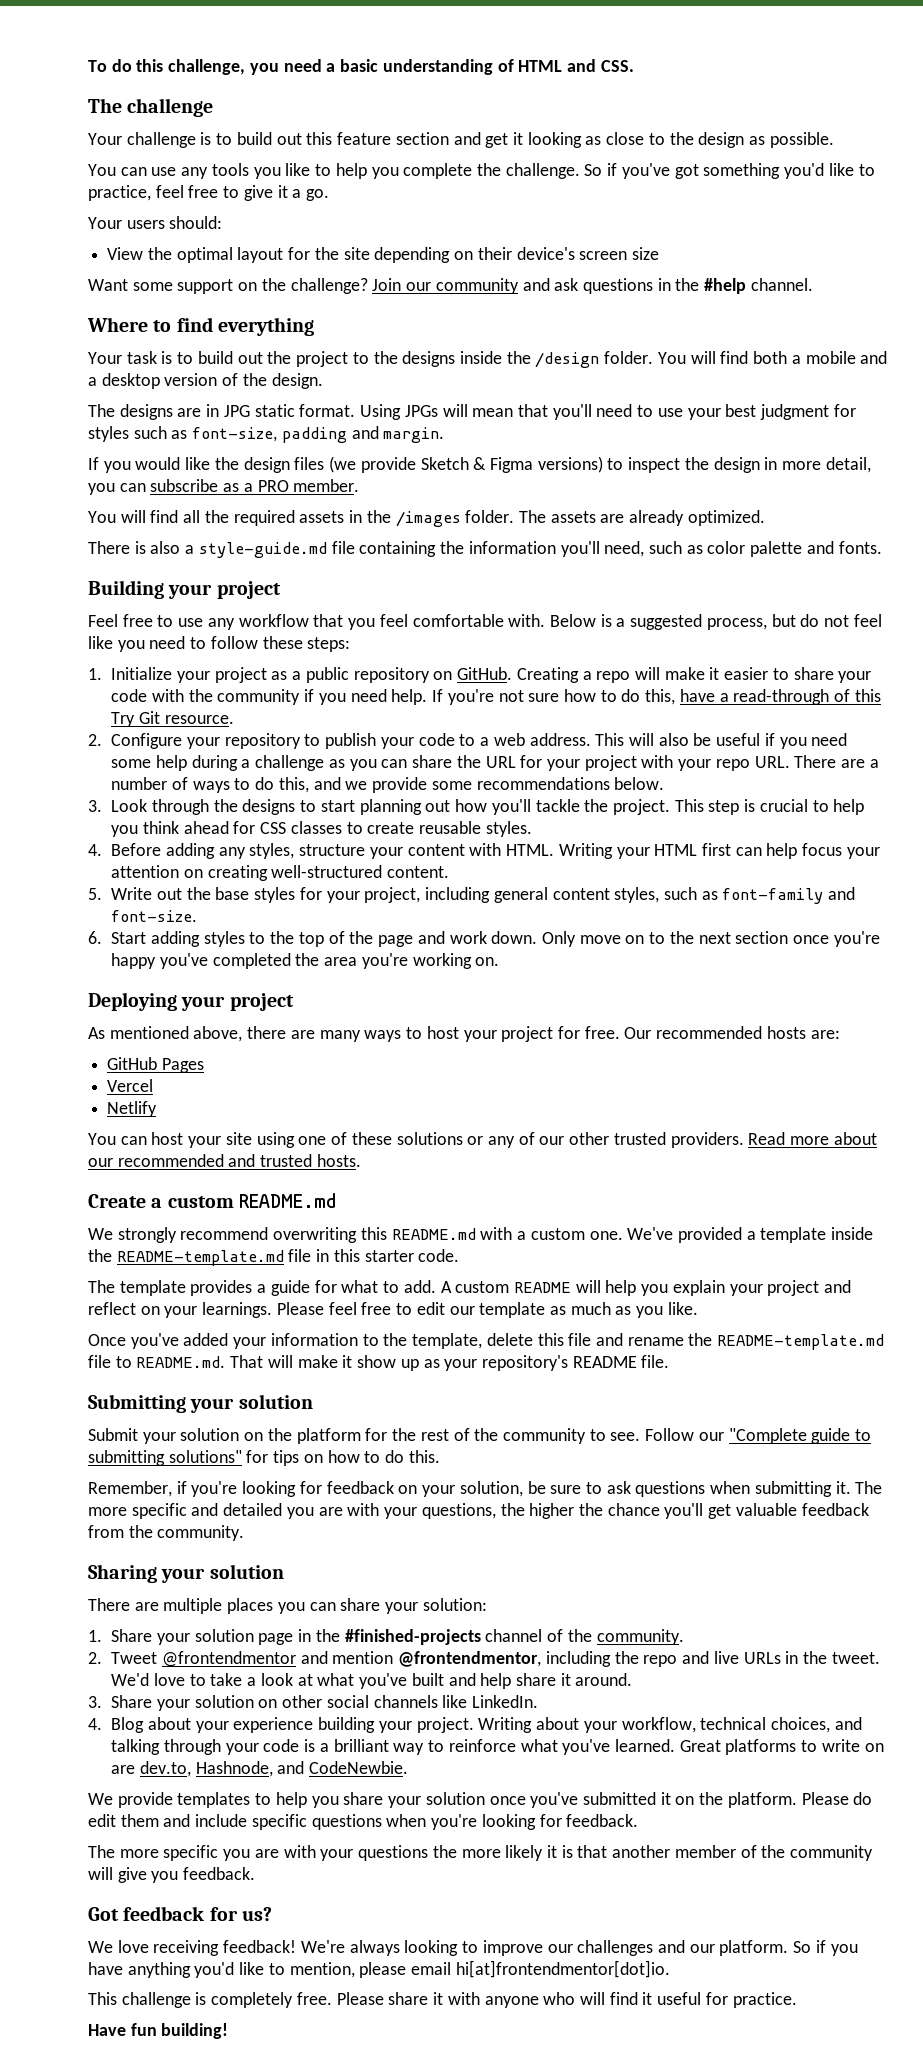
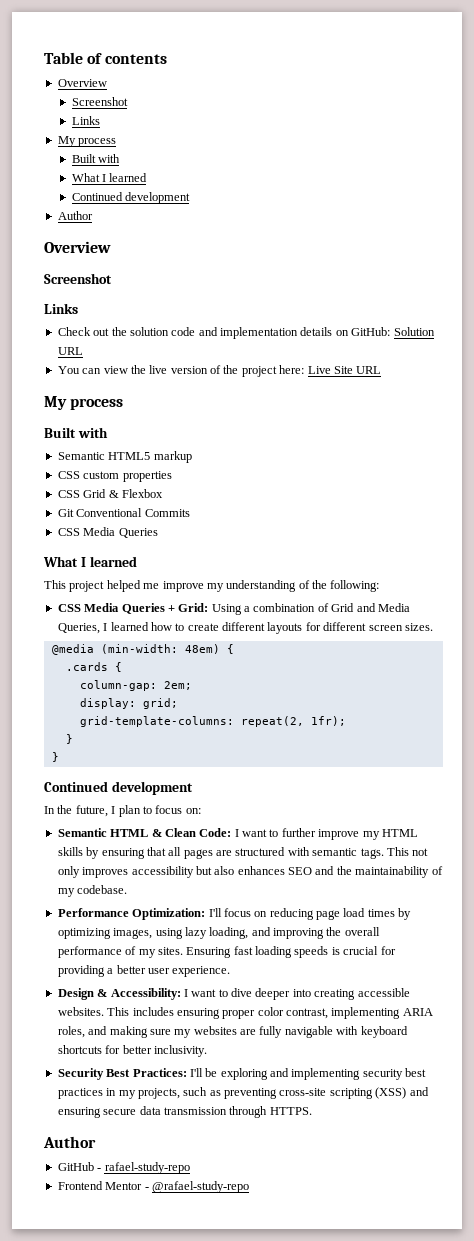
- To do this challenge, you need a basic understanding of HTML and CSS.
- The challenge
- Your challenge is to build out this feature section and get it looking as close to the design as possible.
- You can use any tools you like to help you complete the challenge. So if you've got something you'd like to practice, feel free to give it a go.
- Your users should:
- View the optimal layout for the site depending on their device's screen size
- Want some support on the challenge? Join our community and ask questions in the #help channel.
- Where to find everything
- Your task is to build out the project to the designs inside the /design folder. You will find both a mobile and a desktop version of the design.
- The designs are in JPG static format. Using JPGs will mean that you'll need to use your best judgment for styles such as font-size, padding and margin.
- If you would like the design files (we provide Sketch & Figma versions) to inspect the design in more detail, you can subscribe as a PRO member.
- You will find all the required assets in the /images folder. The assets are already optimized.
- There is also a style-guide.md file containing the information you'll need, such as color palette and fonts.
- Building your project
- Feel free to use any workflow that you feel comfortable with. Below is a suggested process, but do not feel like you need to follow these steps:
- 1. Initialize your project as a public repository on GitHub. Creating a repo will make it easier to share your code with the community if you need help. If you're not sure how to do this, have a read-through of this Try Git resource.
- 2. Configure your repository to publish your code to a web address. This will also be useful if you need some help during a challenge as you can share the URL for your project with your repo URL. There are a number of ways to do this, and we provide some recommendations below.
- 3. Look through the designs to start planning out how you'll tackle the project. This step is crucial to help you think ahead for CSS classes to create reusable styles.
- 4. Before adding any styles, structure your content with HTML. Writing your HTML first can help focus your attention on creating well-structured content.
- 5. Write out the base styles for your project, including general content styles, such as font-family and font-size.
- 6. Start adding styles to the top of the page and work down. Only move on to the next section once you're happy you've completed the area you're working on.
- Deploying your project
- As mentioned above, there are many ways to host your project for free. Our recommended hosts are:
- GitHub Pages
- Vercel
- Netlify
- You can host your site using one of these solutions or any of our other trusted providers. Read more about our recommended and trusted hosts.
- Create a custom README.md
- We strongly recommend overwriting this README.md with a custom one. We've provided a template inside the README-template.md file in this starter code.
- The template provides a guide for what to add. A custom README will help you explain your project and reflect on your learnings. Please feel free to edit our template as much as you like.
- Once you've added your information to the template, delete this file and rename the README-template.md file to README.md. That will make it show up as your repository's README file.
- Submitting your solution
- Submit your solution on the platform for the rest of the community to see. Follow our "Complete guide to submitting solutions" for tips on how to do this.
- Remember, if you're looking for feedback on your solution, be sure to ask questions when submitting it. The more specific and detailed you are with your questions, the higher the chance you'll get valuable feedback from the community.
- Sharing your solution
- There are multiple places you can share your solution:
- 1. Share your solution page in the #finished-projects channel of the community.
- 2. Tweet @frontendmentor and mention @frontendmentor, including the repo and live URLs in the tweet. We'd love to take a look at what you've built and help share it around.
- 3. Share your solution on other social channels like LinkedIn.
- 4. Blog about your experience building your project. Writing about your workflow, technical choices, and talking through your code is a brilliant way to reinforce what you've learned. Great platforms to write on are dev.to, Hashnode, and CodeNewbie.
- We provide templates to help you share your solution once you've submitted it on the platform. Please do edit them and include specific questions when you're looking for feedback.
- The more specific you are with your questions the more likely it is that another member of the community will give you feedback.
- Got feedback for us?
- We love receiving feedback! We're always looking to improve our challenges and our platform. So if you have anything you'd like to mention, please email hi[at]frontendmentor[dot]io.
- This challenge is completely free. Please share it with anyone who will find it useful for practice.
- Have fun building!
+ Table of contents
+ Overview
+ Screenshot
+ Links
+ My process
+ Built with
+ What I learned
+ Continued development
+ Author
+ Overview
+ Screenshot
+ Links
+ Check out the solution code and implementation details on GitHub: Solution URL
+ You can view the live version of the project here: Live Site URL
+ My process
+ Built with
+ Semantic HTML5 markup
+ CSS custom properties
+ CSS Grid & Flexbox
+ Git Conventional Commits
+ CSS Media Queries
+ What I learned
+ This project helped me improve my understanding of the following:
+ CSS Media Queries + Grid: Using a combination of Grid and Media Queries, I learned how to create different layouts for different screen sizes.
+ @media (min-width: 48em) {
+ .cards {
+ column-gap: 2em;
+ display: grid;
+ grid-template-columns: repeat(2, 1fr);
+ }
+ }
+ Continued development
+ In the future, I plan to focus on:
+ Semantic HTML & Clean Code: I want to further improve my HTML skills by ensuring that all pages are structured with semantic tags. This not only improves accessibility but also enhances SEO and the maintainability of my codebase.
+ Performance Optimization: I'll focus on reducing page load times by optimizing images, using lazy loading, and improving the overall performance of my sites. Ensuring fast loading speeds is crucial for providing a better user experience.
+ Design & Accessibility: I want to dive deeper into creating accessible websites. This includes ensuring proper color contrast, implementing ARIA roles, and making sure my websites are fully navigable with keyboard shortcuts for better inclusivity.
+ Security Best Practices: I'll be exploring and implementing security best practices in my projects, such as preventing cross-site scripting (XSS) and ensuring secure data transmission through HTTPS.
+ Author
+ GitHub - rafael-study-repo
+ Frontend Mentor - @rafael-study-repo

